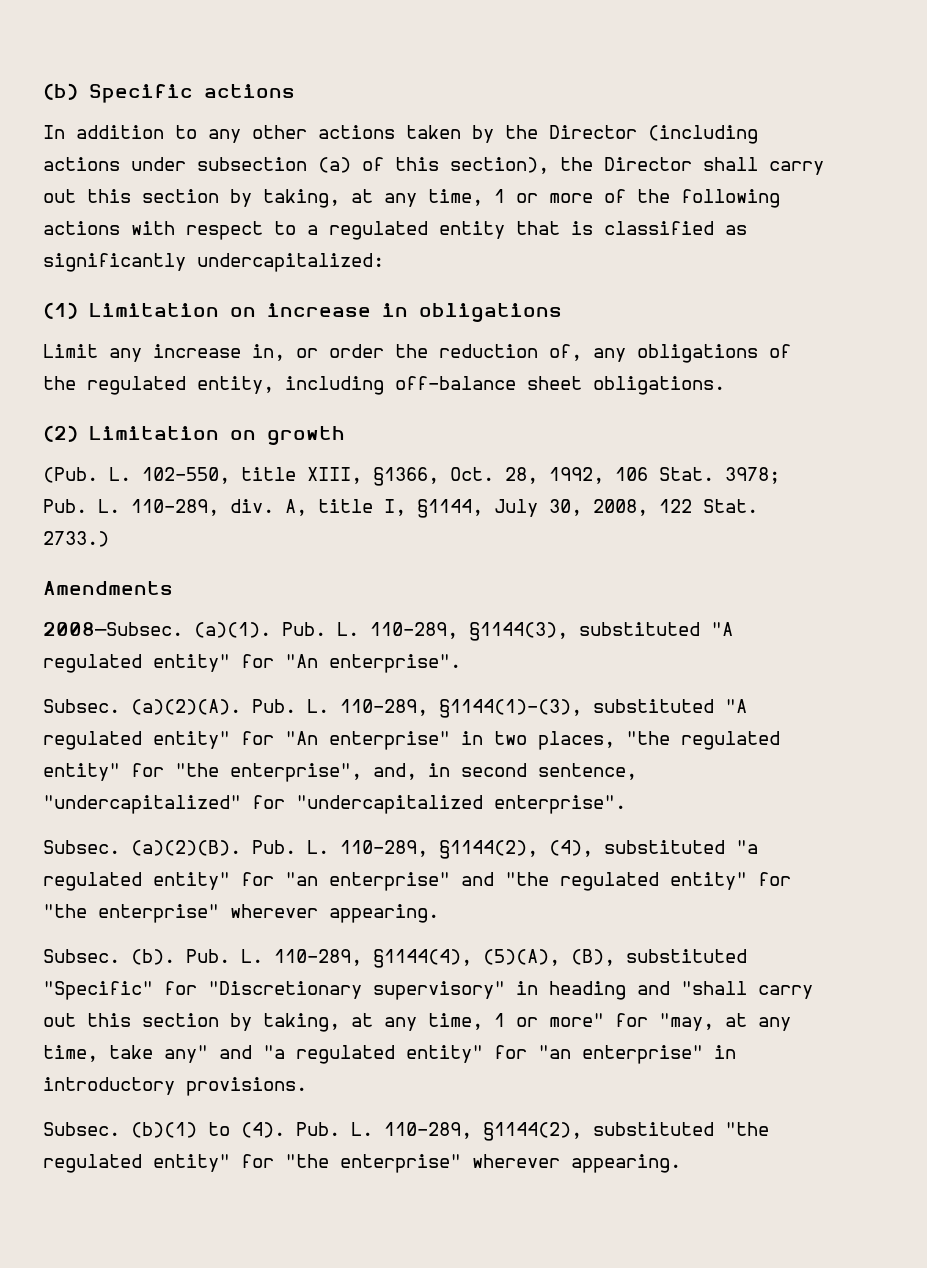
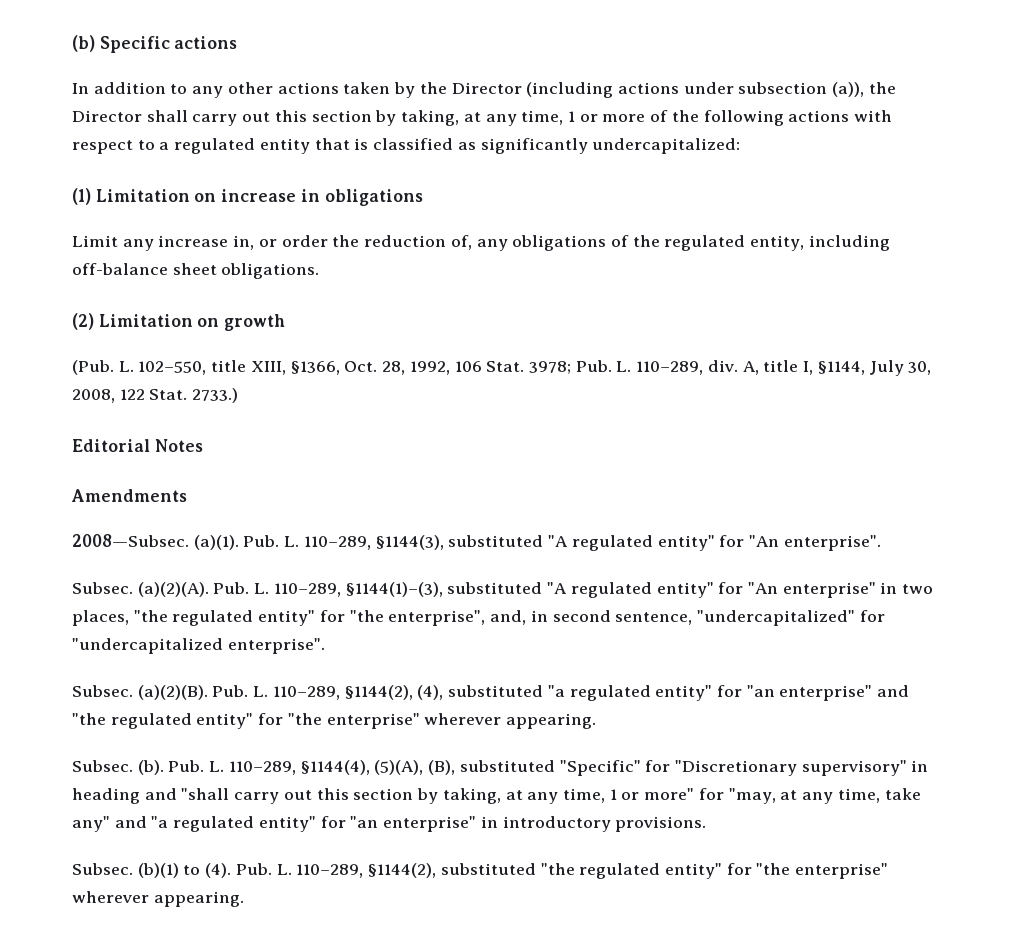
- In addition to any other actions taken by the Director (including actions under subsection (a) of this section), the Director shall carry out this section by taking, at any time, 1 or more of the following actions with respect to a regulated entity that is classified as significantly undercapitalized:
+ In addition to any other actions taken by the Director (including actions under subsection (a)), the Director shall carry out this section by taking, at any time, 1 or more of the following actions with respect to a regulated entity that is classified as significantly undercapitalized:
+ Editorial Notes

